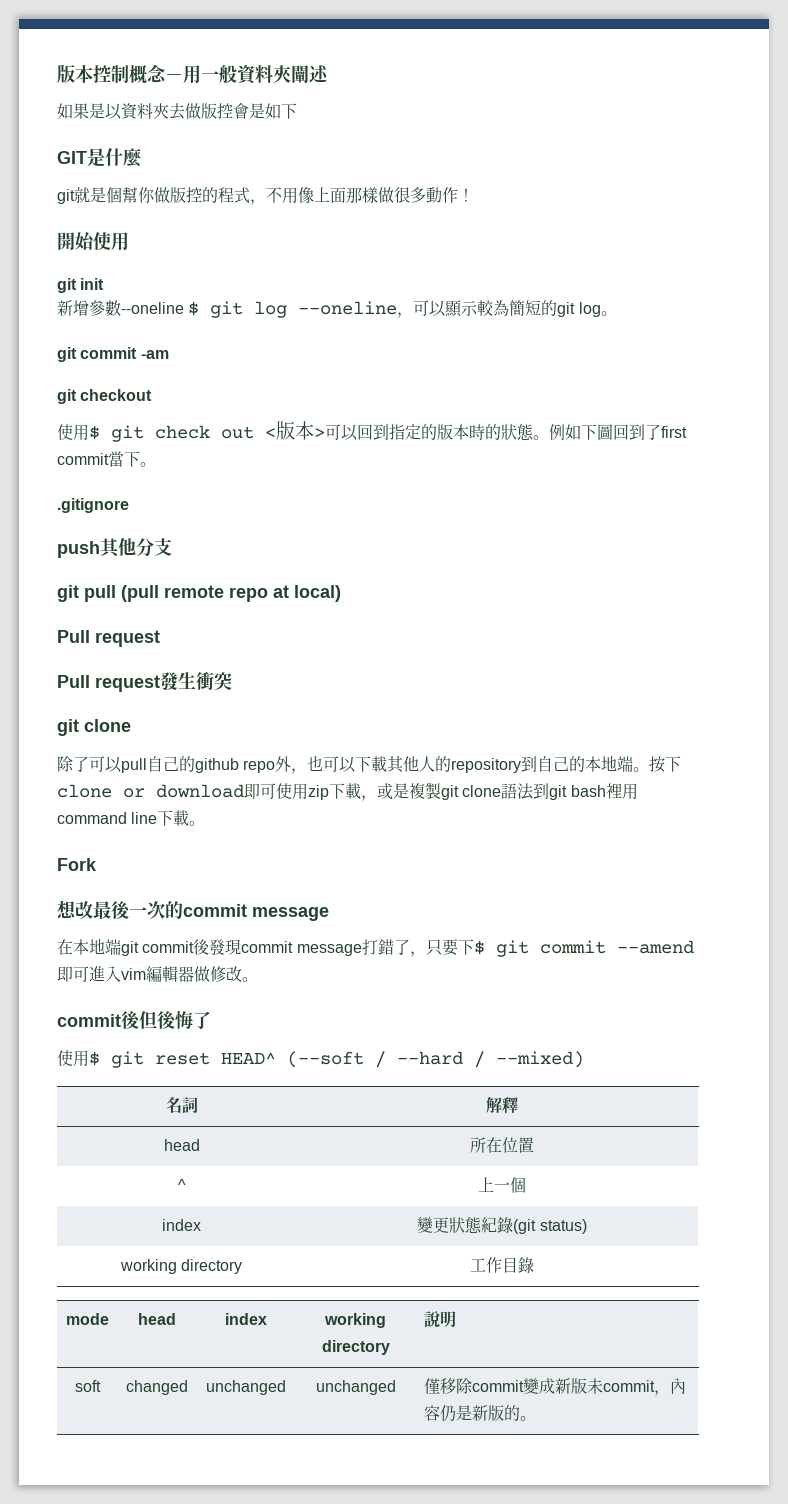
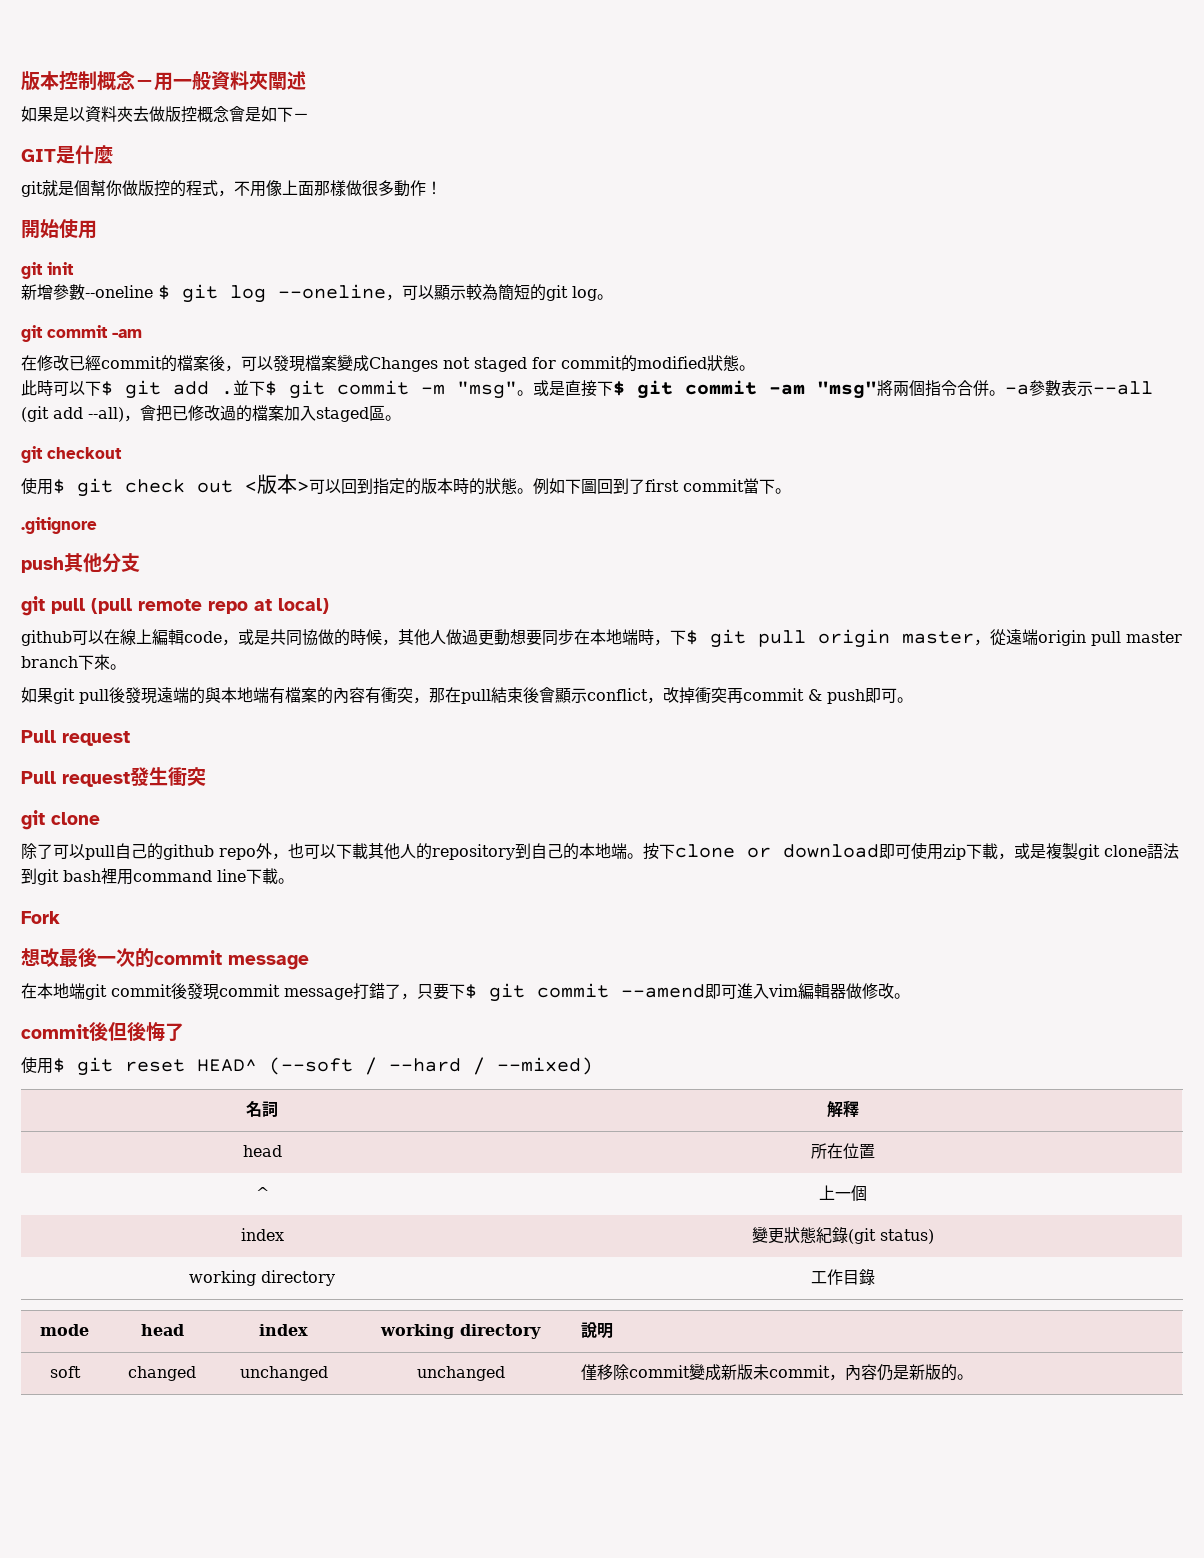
- 如果是以資料夾去做版控會是如下
+ 如果是以資料夾去做版控概念會是如下－
+ 在修改已經commit的檔案後，可以發現檔案變成Changes not staged for commit的modified狀態。
+ 此時可以下$ git add .並下$ git commit -m "msg"。或是直接下$ git commit -am "msg"將兩個指令合併。-a參數表示--all (git add --all)，會把已修改過的檔案加入staged區。
+ github可以在線上編輯code，或是共同協做的時候，其他人做過更動想要同步在本地端時，下$ git pull origin master，從遠端origin pull master branch下來。
+ 如果git pull後發現遠端的與本地端有檔案的內容有衝突，那在pull結束後會顯示conflict，改掉衝突再commit & push即可。

